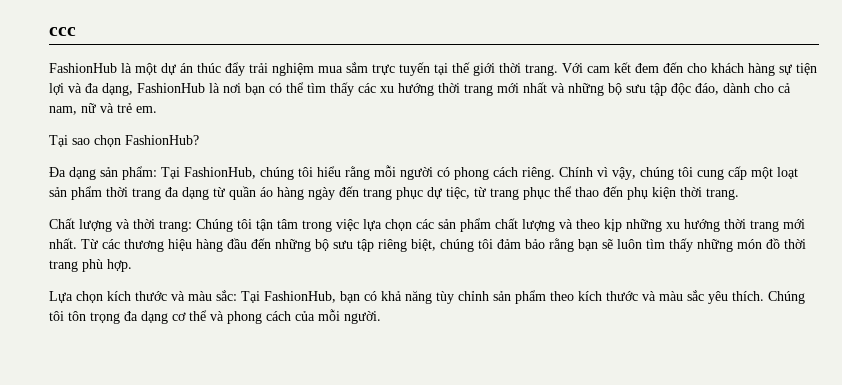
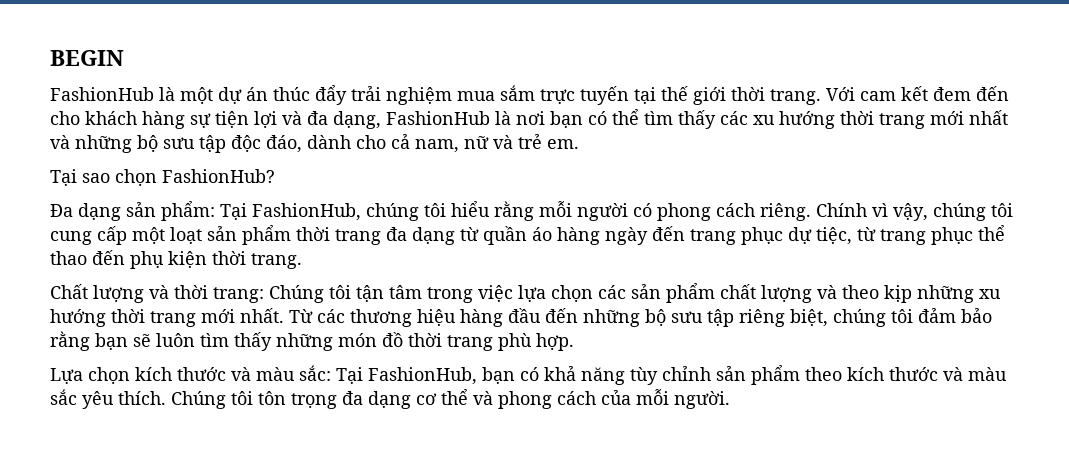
- ccc
+ BEGIN

